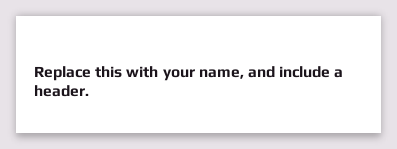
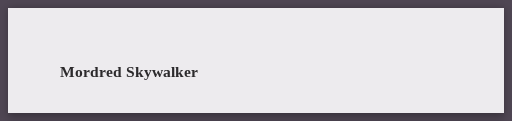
- Replace this with your name, and include a header.
+ Mordred Skywalker

